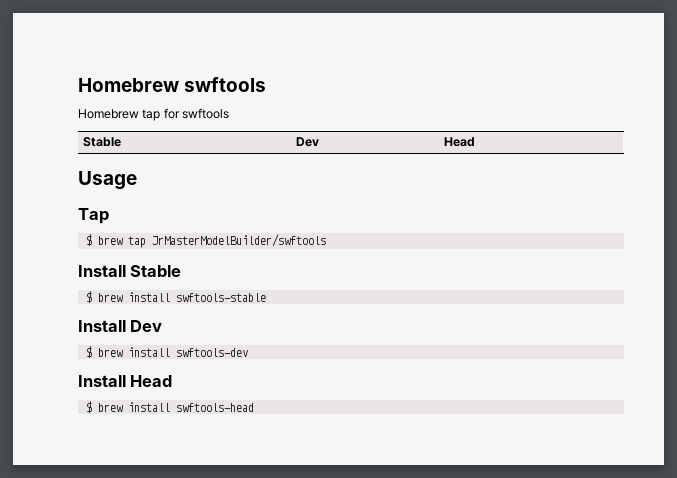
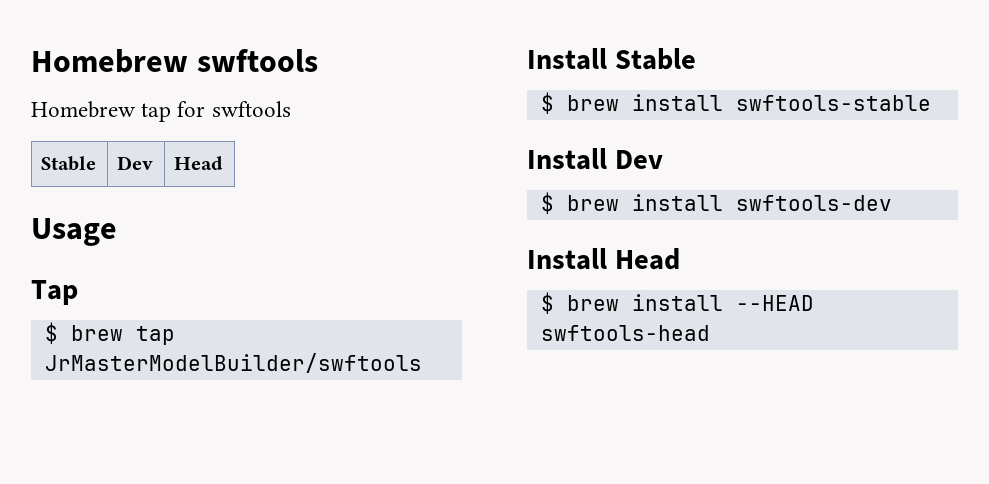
- $ brew install swftools-head
+ $ brew install --HEAD swftools-head

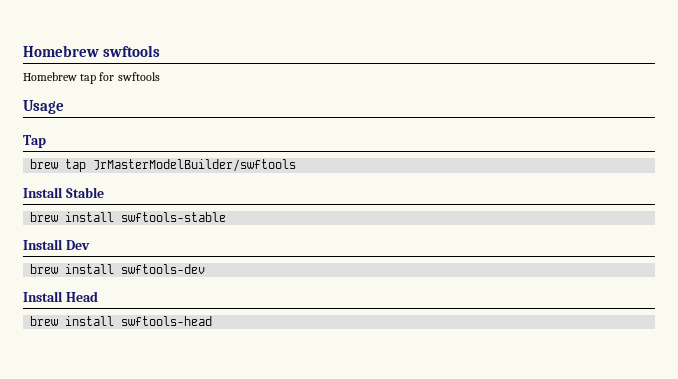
- Stable | Dev | Head
- $ brew tap JrMasterModelBuilder/swftools
+ brew tap JrMasterModelBuilder/swftools
- $ brew install swftools-stable
+ brew install swftools-stable
- $ brew install swftools-dev
+ brew install swftools-dev
- $ brew install --HEAD swftools-head
+ brew install swftools-head

